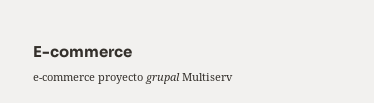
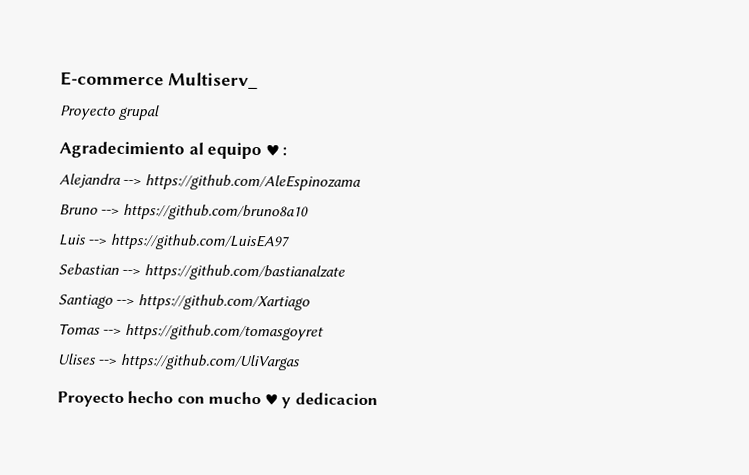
- E-commerce
- e-commerce proyecto grupal Multiserv
+ E-commerce Multiserv_
+ Proyecto grupal
+ Agradecimiento al equipo ♥ :
+ Alejandra --> https://github.com/AleEspinozama
+ Bruno --> https://github.com/bruno8a10
+ Luis --> https://github.com/LuisEA97
+ Sebastian --> https://github.com/bastianalzate
+ Santiago --> https://github.com/Xartiago
+ Tomas --> https://github.com/tomasgoyret
+ Ulises --> https://github.com/UliVargas
+ Proyecto hecho con mucho ♥ y dedicacion

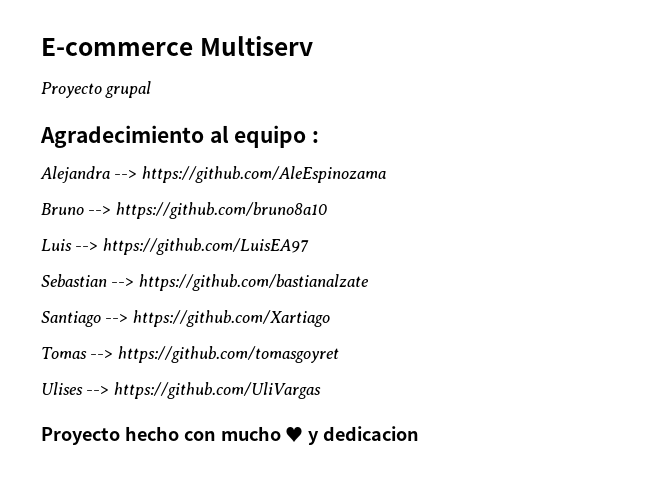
- E-commerce Multiserv_
+ E-commerce Multiserv
- Agradecimiento al equipo ♥ :
+ Agradecimiento al equipo :

